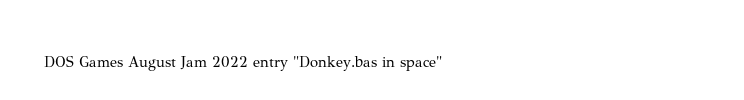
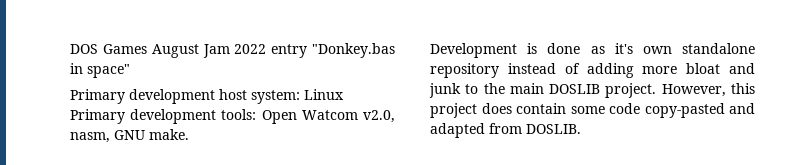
+ Primary development host system: Linux Primary development tools: Open Watcom v2.0, nasm, GNU make.
+ Development is done as it's own standalone repository instead of adding more bloat and junk to the main DOSLIB project. However, this project does contain some code copy-pasted and adapted from DOSLIB.

